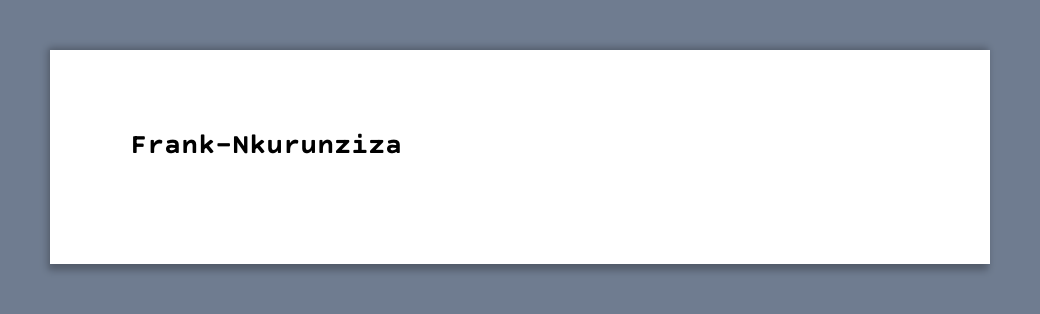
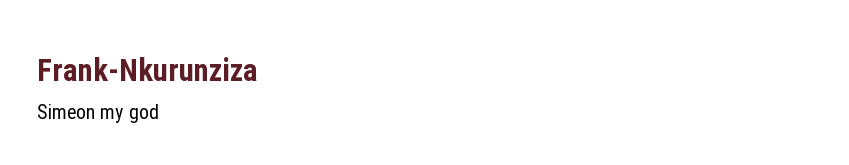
+ Simeon my god

